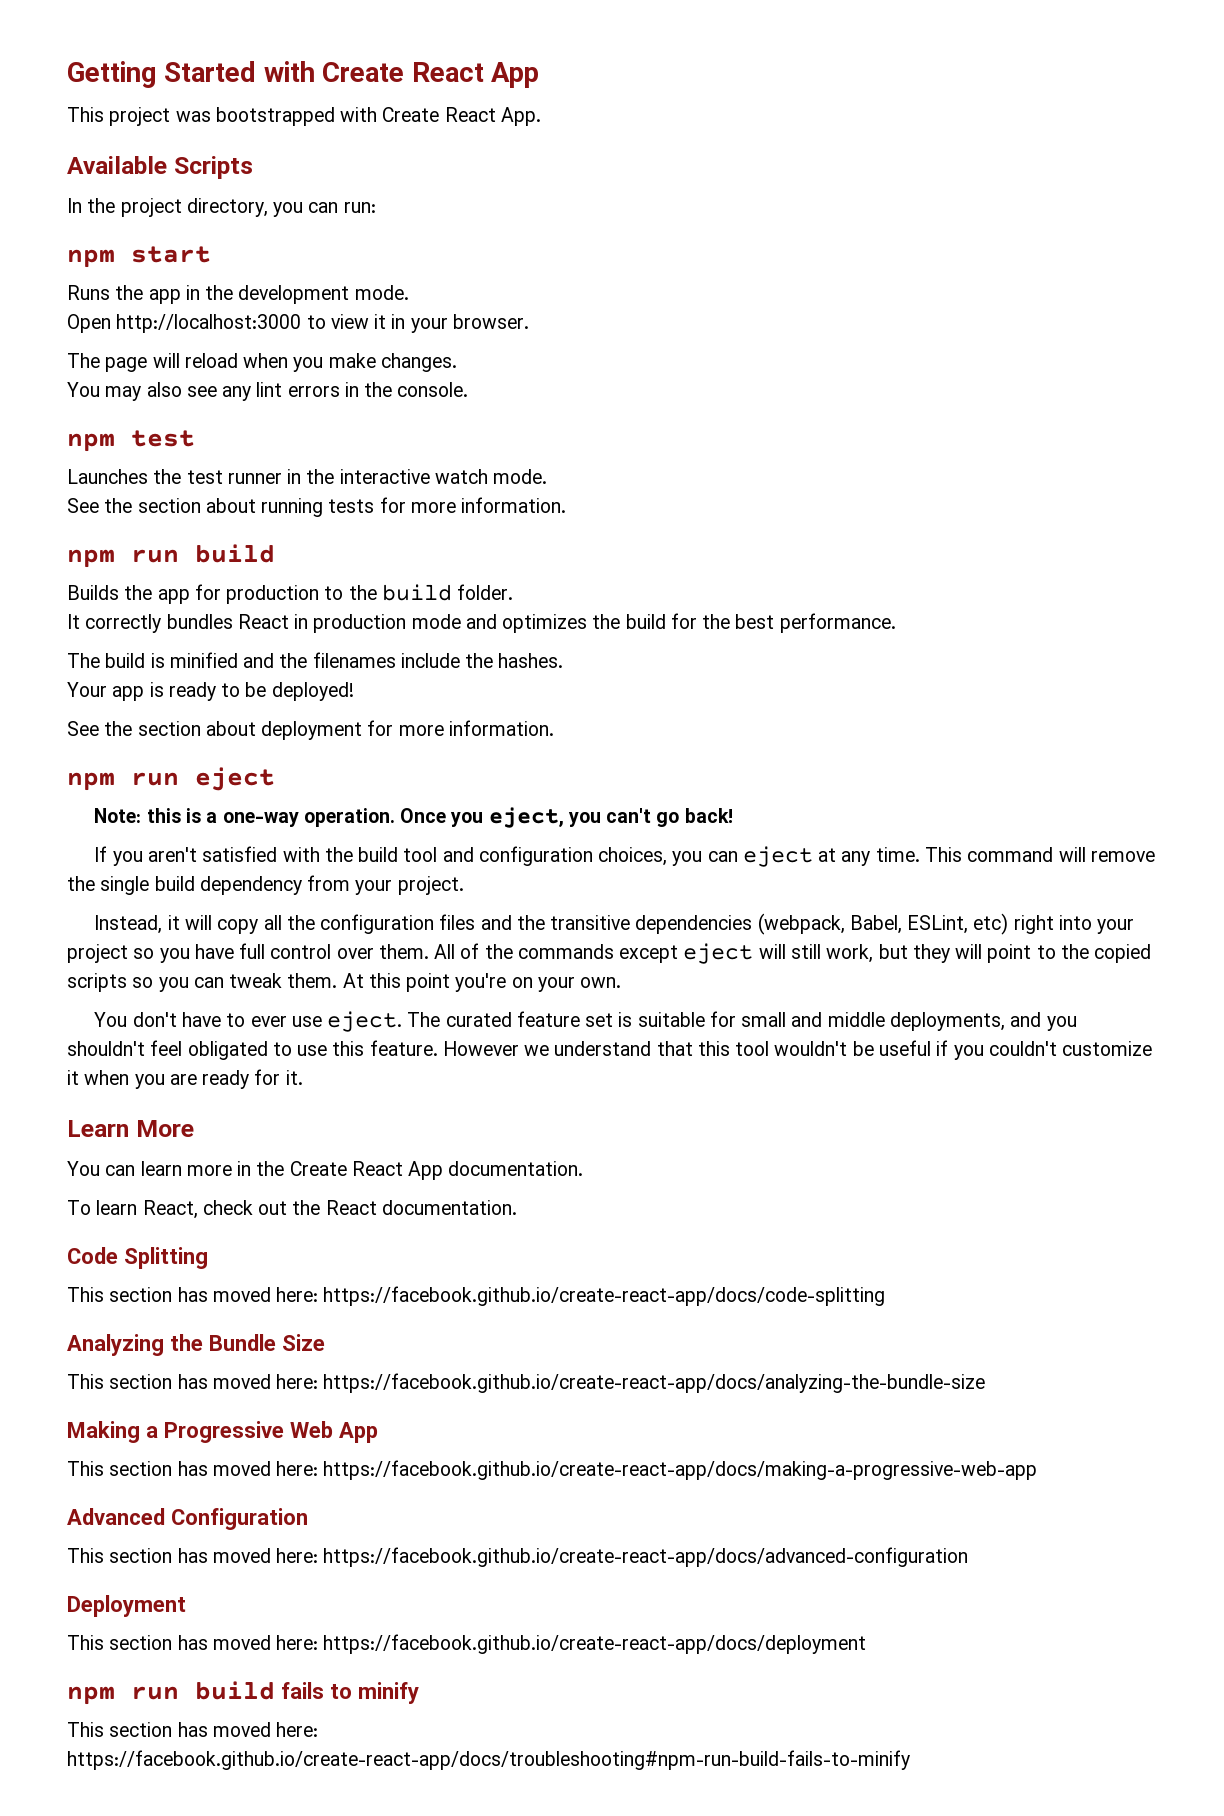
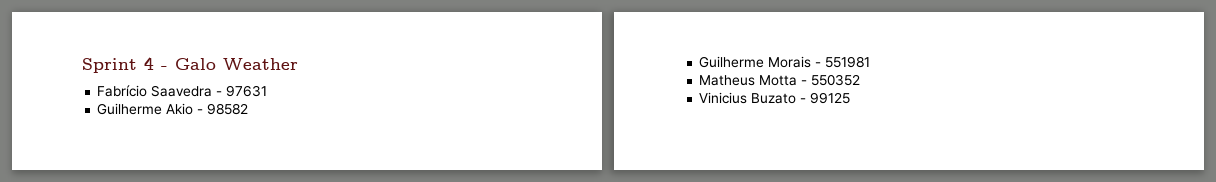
- Getting Started with Create React App
- This project was bootstrapped with Create React App.
- Available Scripts
- In the project directory, you can run:
- npm start
- Runs the app in the development mode.
- Open http://localhost:3000 to view it in your browser.
- The page will reload when you make changes.
- You may also see any lint errors in the console.
- npm test
- Launches the test runner in the interactive watch mode.
- See the section about running tests for more information.
- npm run build
- Builds the app for production to the build folder.
- It correctly bundles React in production mode and optimizes the build for the best performance.
- The build is minified and the filenames include the hashes.
- Your app is ready to be deployed!
- See the section about deployment for more information.
- npm run eject
- Note: this is a one-way operation. Once you eject, you can't go back!
- If you aren't satisfied with the build tool and configuration choices, you can eject at any time. This command will remove the single build dependency from your project.
- Instead, it will copy all the configuration files and the transitive dependencies (webpack, Babel, ESLint, etc) right into your project so you have full control over them. All of the commands except eject will still work, but they will point to the copied scripts so you can tweak them. At this point you're on your own.
- You don't have to ever use eject. The curated feature set is suitable for small and middle deployments, and you shouldn't feel obligated to use this feature. However we understand that this tool wouldn't be useful if you couldn't customize it when you are ready for it.
- Learn More
- You can learn more in the Create React App documentation.
- To learn React, check out the React documentation.
- Code Splitting
- This section has moved here: https://facebook.github.io/create-react-app/docs/code-splitting
- Analyzing the Bundle Size
- This section has moved here: https://facebook.github.io/create-react-app/docs/analyzing-the-bundle-size
- Making a Progressive Web App
- This section has moved here: https://facebook.github.io/create-react-app/docs/making-a-progressive-web-app
- Advanced Configuration
- This section has moved here: https://facebook.github.io/create-react-app/docs/advanced-configuration
- Deployment
- This section has moved here: https://facebook.github.io/create-react-app/docs/deployment
- npm run build fails to minify
- This section has moved here: https://facebook.github.io/create-react-app/docs/troubleshooting#npm-run-build-fails-to-minify
+ Sprint 4 - Galo Weather
+ Fabrício Saavedra - 97631
+ Guilherme Akio - 98582
+ Guilherme Morais - 551981
+ Matheus Motta - 550352
+ Vinicius Buzato - 99125

